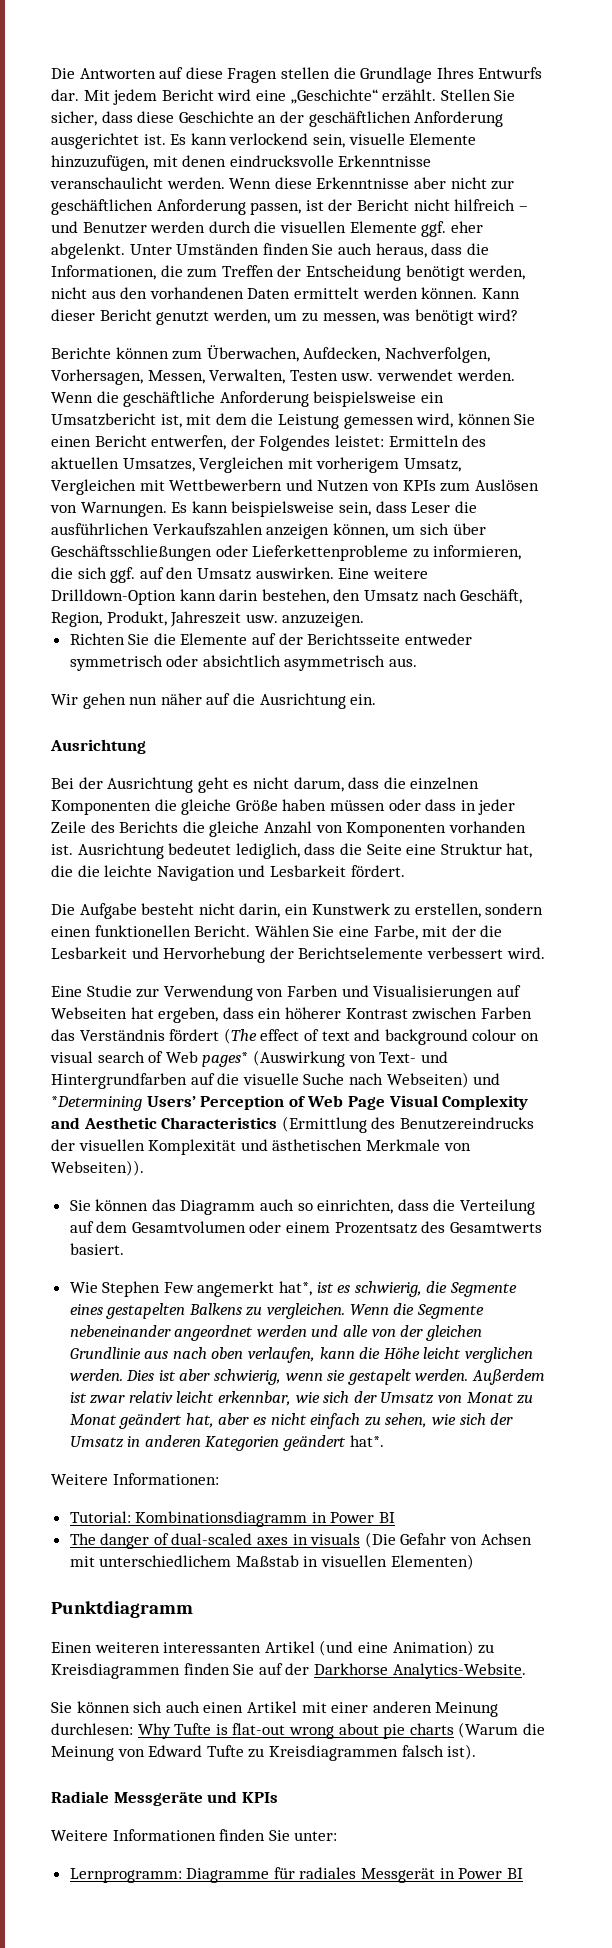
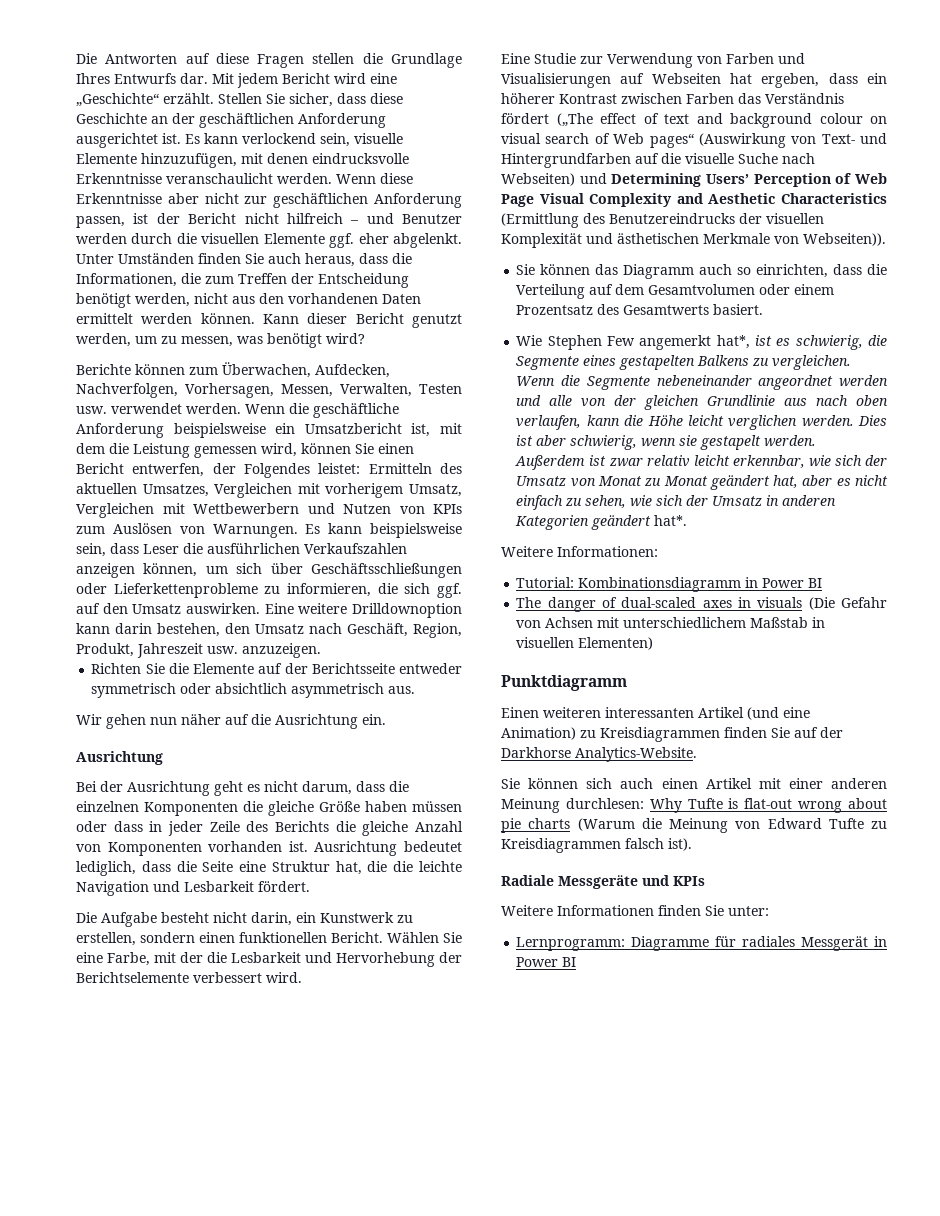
- Eine weitere Drilldown-Option kann darin bestehen, den Umsatz nach Geschäft, Region, Produkt, Jahreszeit usw. anzuzeigen.
+ Eine weitere Drilldownoption kann darin bestehen, den Umsatz nach Geschäft, Region, Produkt, Jahreszeit usw. anzuzeigen.
- Eine Studie zur Verwendung von Farben und Visualisierungen auf Webseiten hat ergeben, dass ein höherer Kontrast zwischen Farben das Verständnis fördert (The effect of text and background colour on visual search of Web pages* (Auswirkung von Text- und Hintergrundfarben auf die visuelle Suche nach Webseiten) und *Determining Users’ Perception of Web Page Visual Complexity and Aesthetic Characteristics (Ermittlung des Benutzereindrucks der visuellen Komplexität und ästhetischen Merkmale von Webseiten)).
+ Eine Studie zur Verwendung von Farben und Visualisierungen auf Webseiten hat ergeben, dass ein höherer Kontrast zwischen Farben das Verständnis fördert („The effect of text and background colour on visual search of Web pages“ (Auswirkung von Text- und Hintergrundfarben auf die visuelle Suche nach Webseiten) und Determining Users’ Perception of Web Page Visual Complexity and Aesthetic Characteristics (Ermittlung des Benutzereindrucks der visuellen Komplexität und ästhetischen Merkmale von Webseiten)).

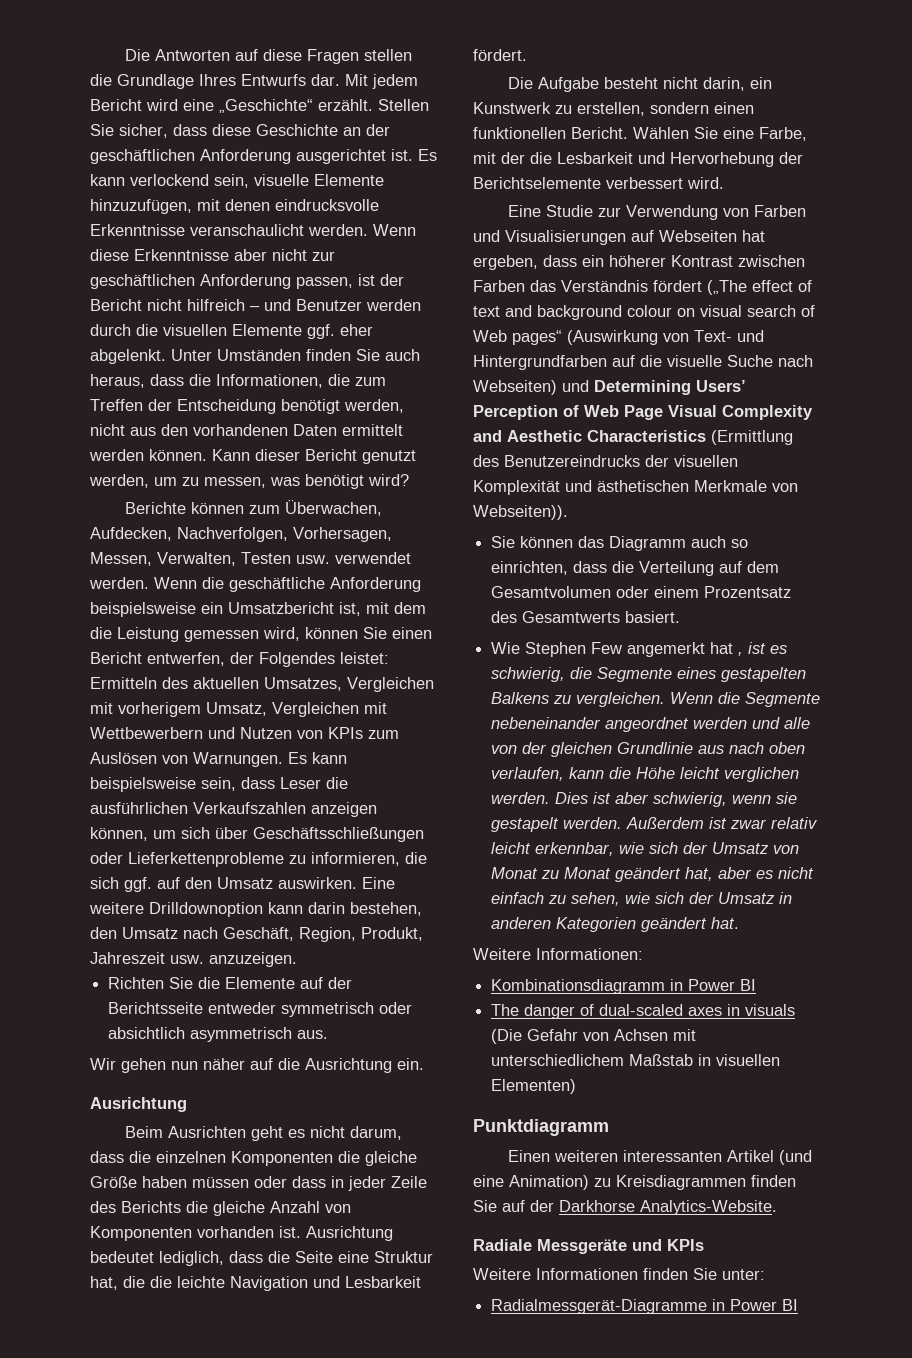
- Bei der Ausrichtung geht es nicht darum, dass die einzelnen Komponenten die gleiche Größe haben müssen oder dass in jeder Zeile des Berichts die gleiche Anzahl von Komponenten vorhanden ist.
+ Beim Ausrichten geht es nicht darum, dass die einzelnen Komponenten die gleiche Größe haben müssen oder dass in jeder Zeile des Berichts die gleiche Anzahl von Komponenten vorhanden ist.
- Wie Stephen Few angemerkt hat*, ist es schwierig, die Segmente eines gestapelten Balkens zu vergleichen.
+ Wie Stephen Few angemerkt hat , ist es schwierig, die Segmente eines gestapelten Balkens zu vergleichen.
- Außerdem ist zwar relativ leicht erkennbar, wie sich der Umsatz von Monat zu Monat geändert hat, aber es nicht einfach zu sehen, wie sich der Umsatz in anderen Kategorien geändert hat*.
+ Außerdem ist zwar relativ leicht erkennbar, wie sich der Umsatz von Monat zu Monat geändert hat, aber es nicht einfach zu sehen, wie sich der Umsatz in anderen Kategorien geändert hat.
- Tutorial: Kombinationsdiagramm in Power BI
+ Kombinationsdiagramm in Power BI
- Sie können sich auch einen Artikel mit einer anderen Meinung durchlesen: Why Tufte is flat-out wrong about pie charts (Warum die Meinung von Edward Tufte zu Kreisdiagrammen falsch ist).
- Lernprogramm: Diagramme für radiales Messgerät in Power BI
+ Radialmessgerät-Diagramme in Power BI

